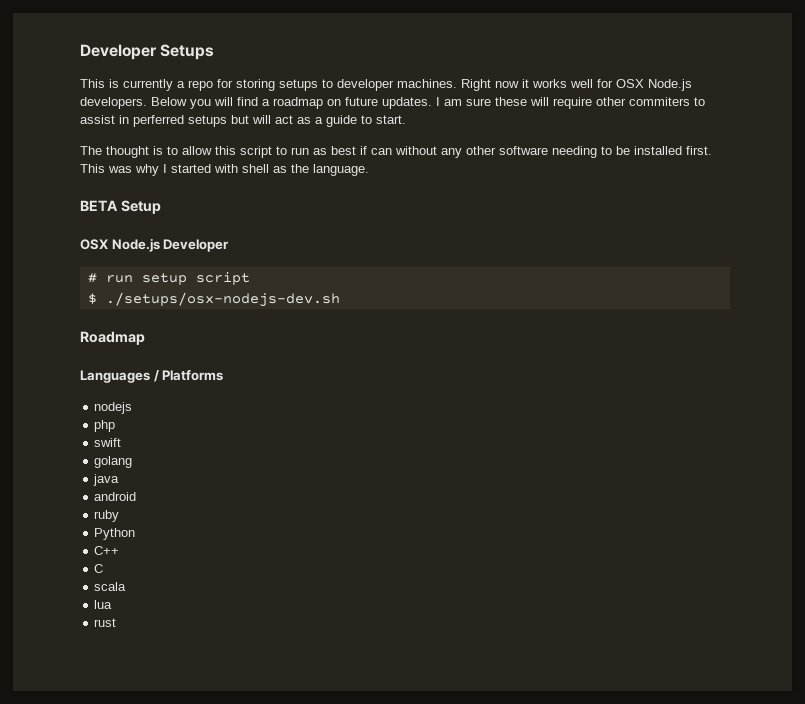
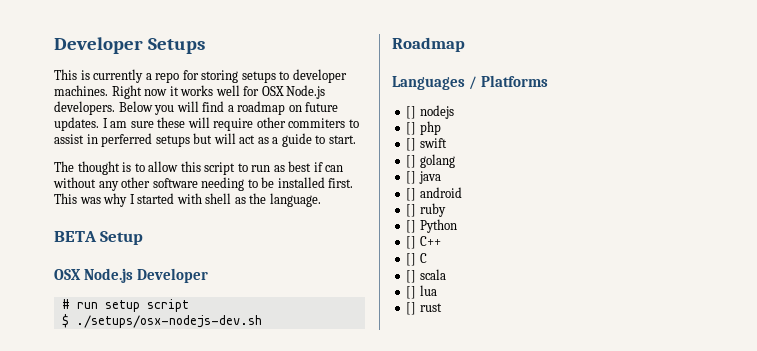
- nodejs
+ [] nodejs
- php
+ [] php
- swift
+ [] swift
- golang
+ [] golang
- java
+ [] java
- android
+ [] android
- ruby
+ [] ruby
- Python
+ [] Python
- C++
+ [] C++
- C
+ [] C
- scala
+ [] scala
- lua
+ [] lua
- rust
+ [] rust

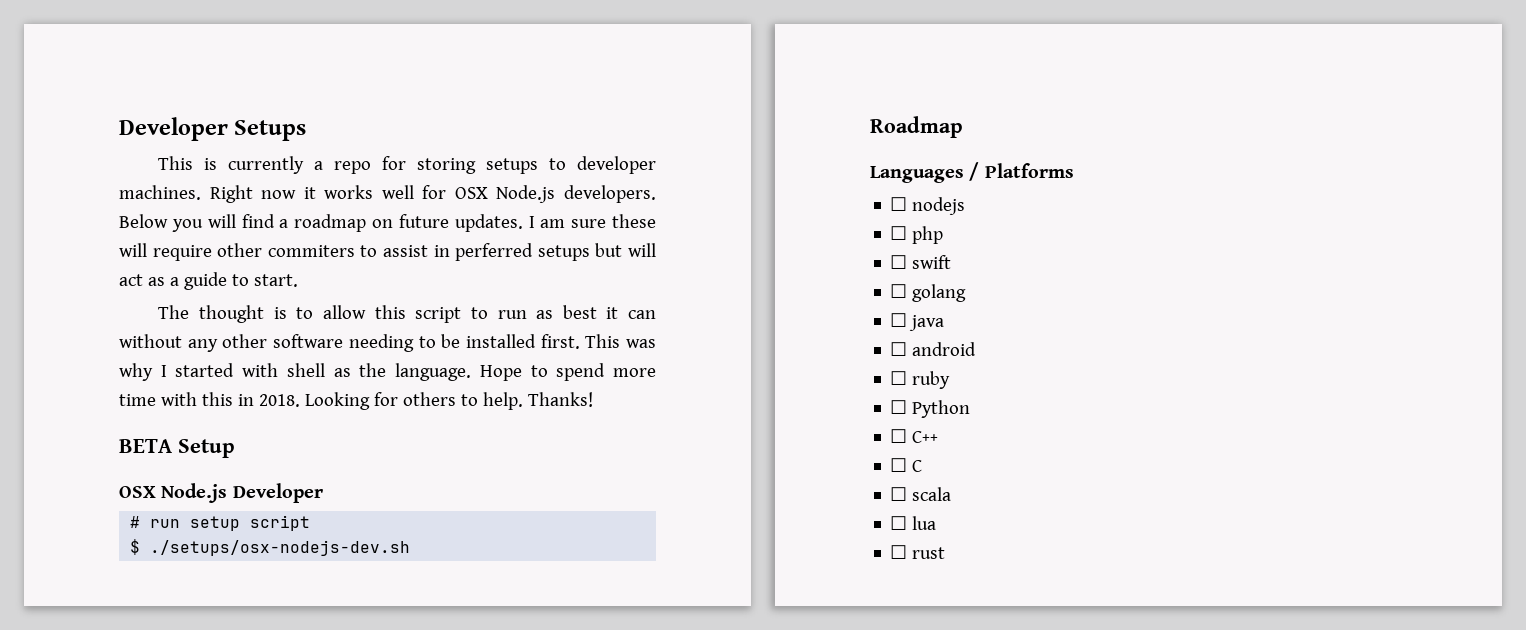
- The thought is to allow this script to run as best if can without any other software needing to be installed first.
+ The thought is to allow this script to run as best it can without any other software needing to be installed first.
+ Hope to spend more time with this in 2018. Looking for others to help. Thanks!
- [] nodejs
+ ☐ nodejs
- [] php
+ ☐ php
- [] swift
+ ☐ swift
- [] golang
+ ☐ golang
- [] java
+ ☐ java
- [] android
+ ☐ android
- [] ruby
+ ☐ ruby
- [] Python
+ ☐ Python
- [] C++
+ ☐ C++
- [] C
+ ☐ C
- [] scala
+ ☐ scala
- [] lua
+ ☐ lua
- [] rust
+ ☐ rust

